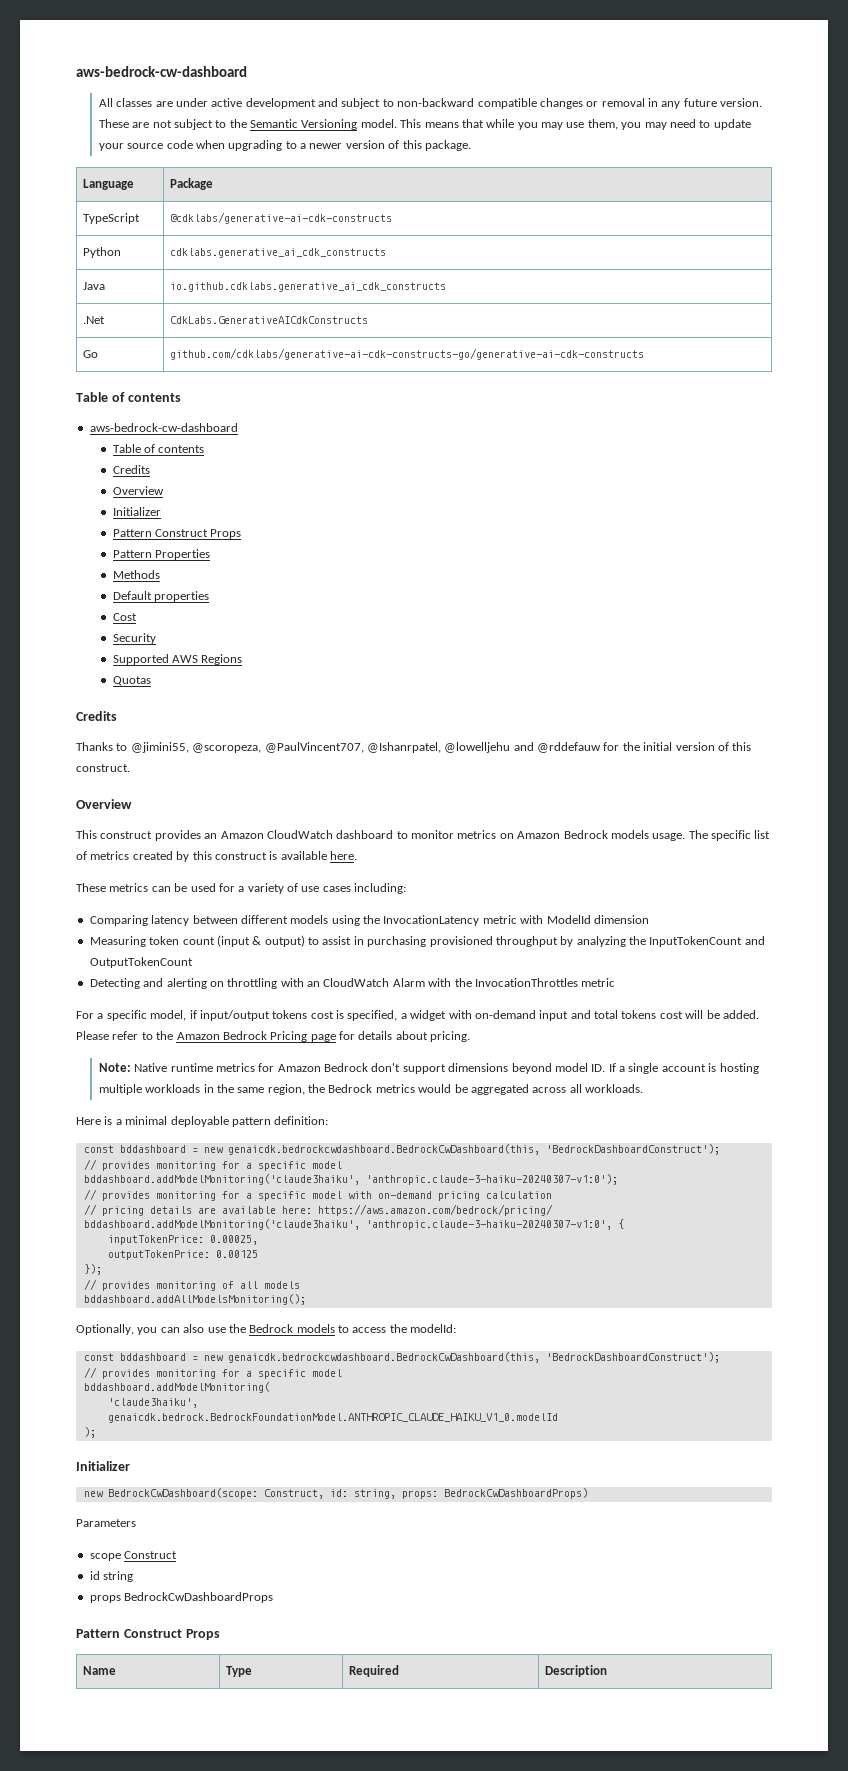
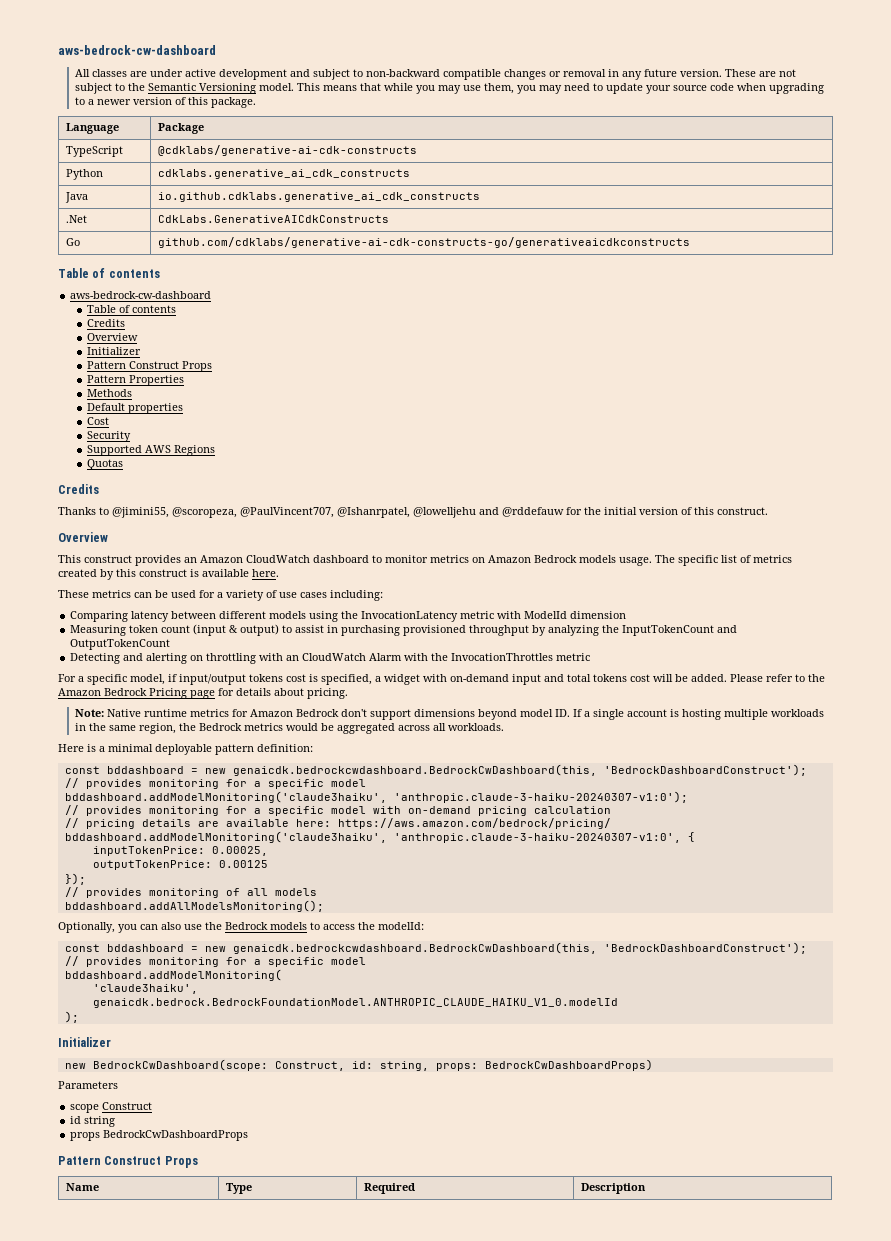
- Go | github.com/cdklabs/generative-ai-cdk-constructs-go/generative-ai-cdk-constructs
+ Go | github.com/cdklabs/generative-ai-cdk-constructs-go/generativeaicdkconstructs

